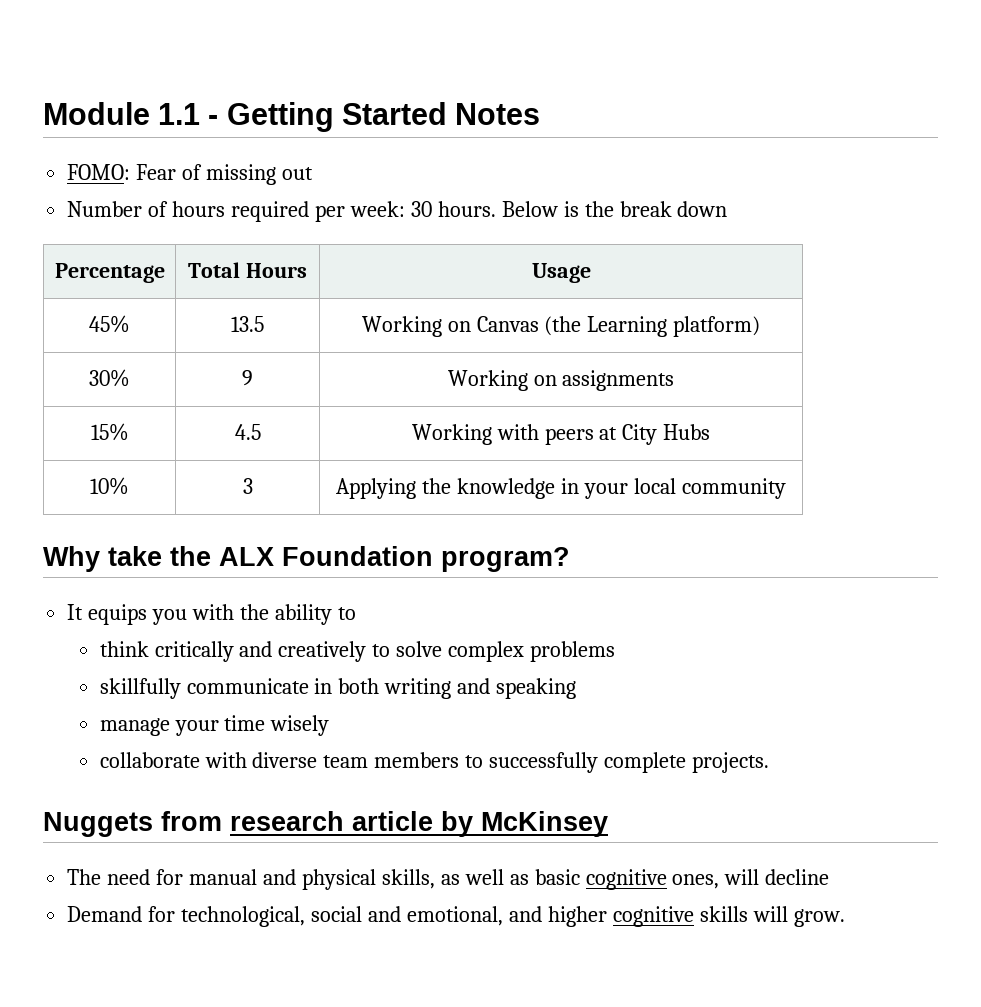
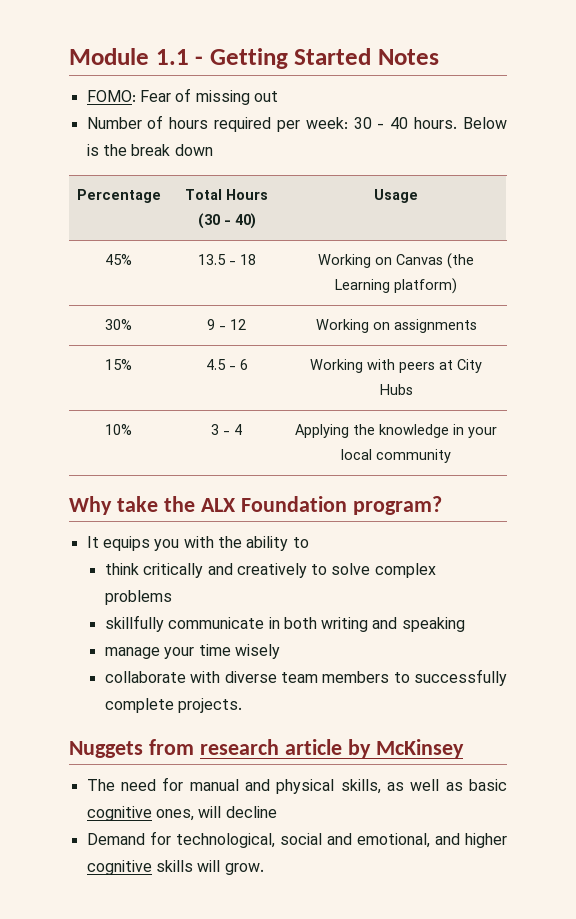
- Number of hours required per week: 30 hours.
+ Number of hours required per week: 30 - 40 hours.
- Percentage | Total Hours | Usage
+ Percentage | Total Hours (30 - 40) | Usage
- 45% | 13.5 | Working on Canvas (the Learning platform)
+ 45% | 13.5 - 18 | Working on Canvas (the Learning platform)
- 30% | 9 | Working on assignments
+ 30% | 9 - 12 | Working on assignments
- 15% | 4.5 | Working with peers at City Hubs
+ 15% | 4.5 - 6 | Working with peers at City Hubs
- 10% | 3 | Applying the knowledge in your local community
+ 10% | 3 - 4 | Applying the knowledge in your local community

